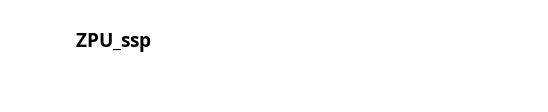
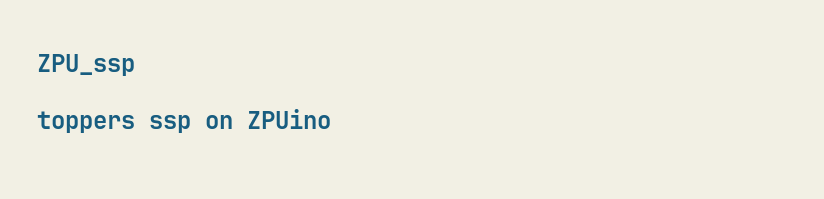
+ toppers ssp on ZPUino

